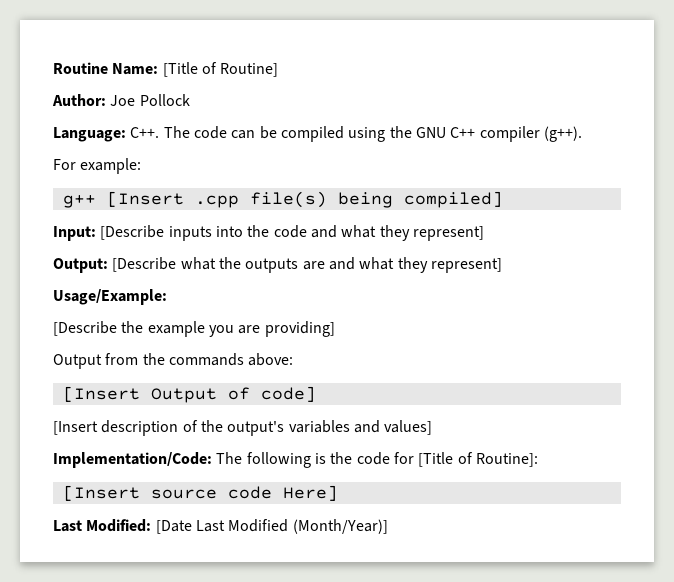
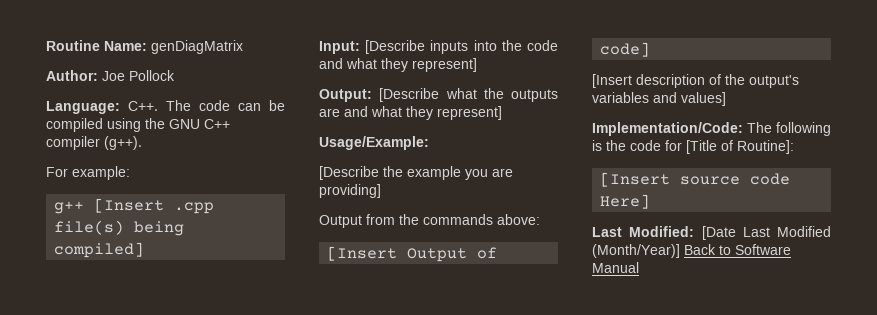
- Routine Name: [Title of Routine]
+ Routine Name: genDiagMatrix
- Last Modified: [Date Last Modified (Month/Year)]
+ Last Modified: [Date Last Modified (Month/Year)] Back to Software Manual

